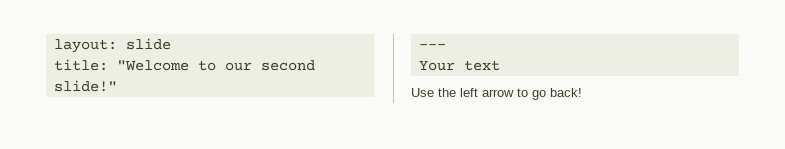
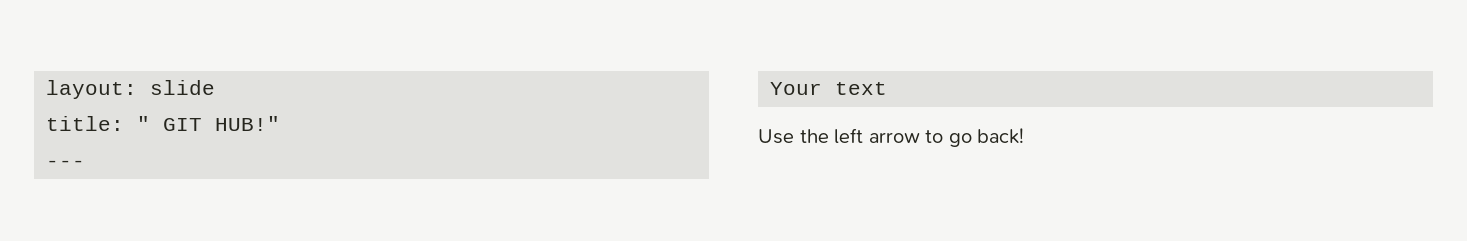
- title: "Welcome to our second slide!"
+ title: " GIT HUB!"

